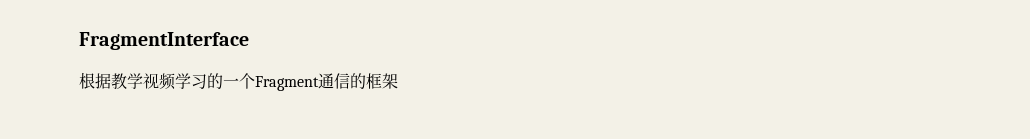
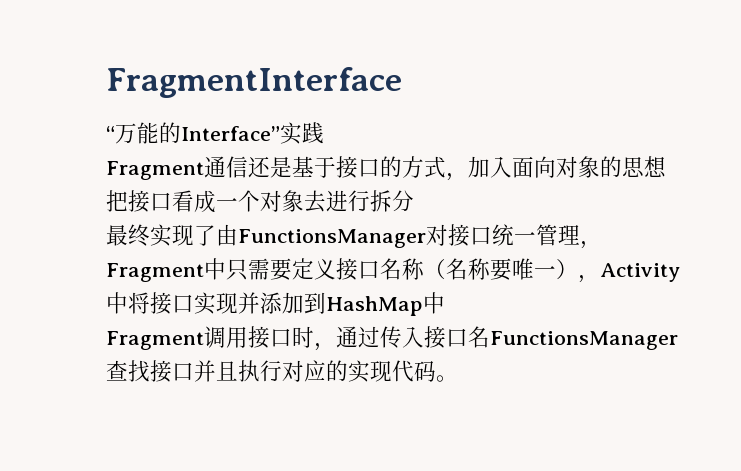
- 根据教学视频学习的一个Fragment通信的框架
+ “万能的Interface”实践
+ Fragment通信还是基于接口的方式，加入面向对象的思想把接口看成一个对象去进行拆分
+ 最终实现了由FunctionsManager对接口统一管理，Fragment中只需要定义接口名称（名称要唯一），Activity中将接口实现并添加到HashMap中
+ Fragment调用接口时，通过传入接口名FunctionsManager查找接口并且执行对应的实现代码。

